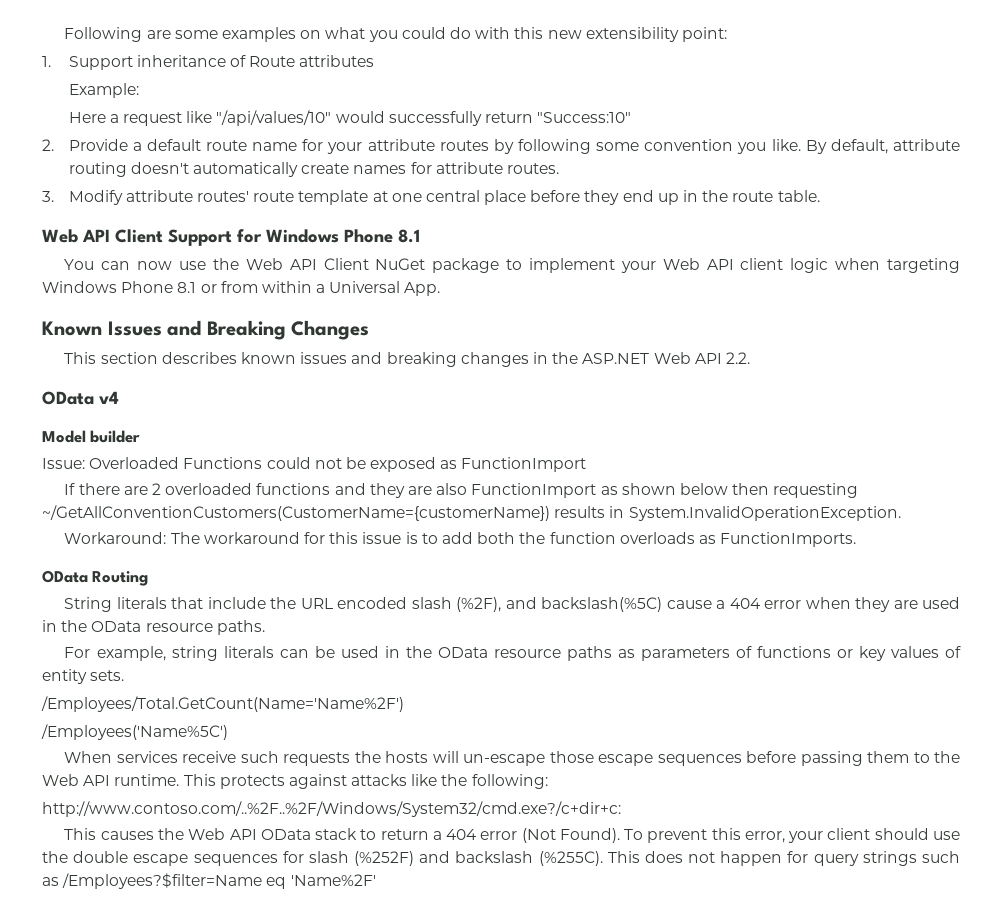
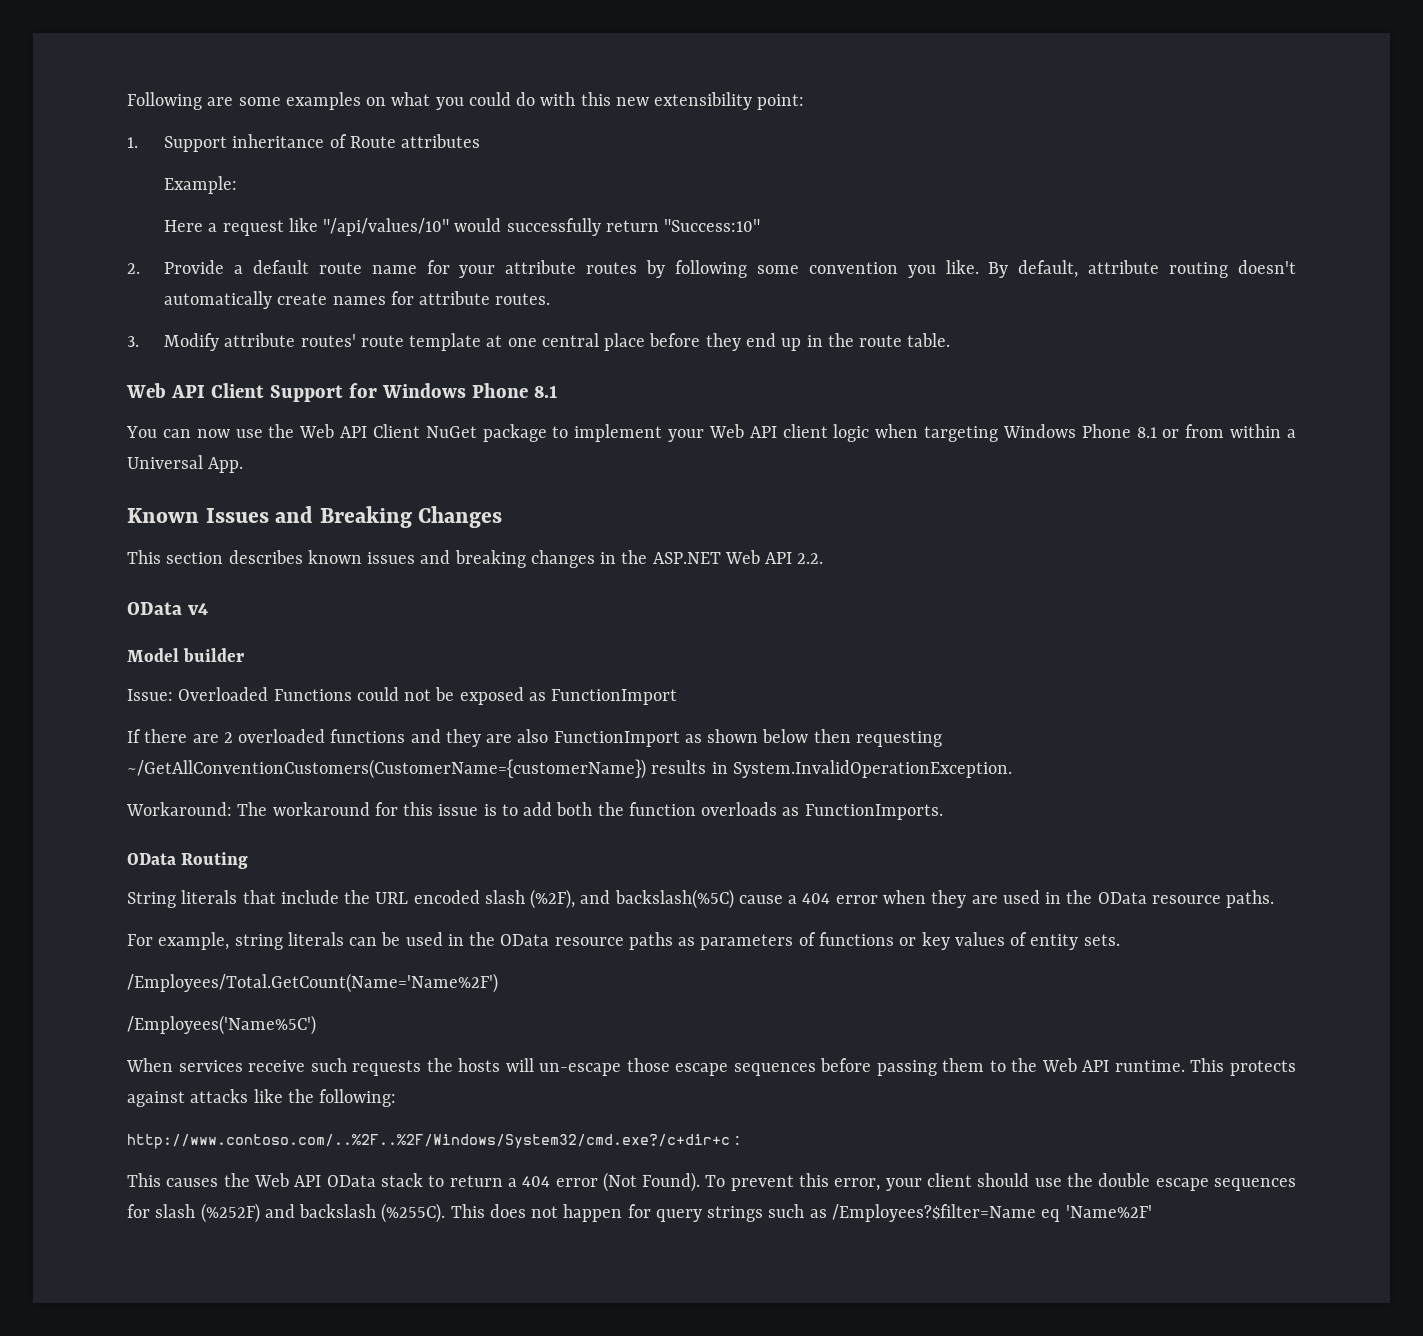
- http://www.contoso.com/..%2F..%2F/Windows/System32/cmd.exe?/c+dir+c:
+ http://www.contoso.com/..%2F..%2F/Windows/System32/cmd.exe?/c+dir+c :

